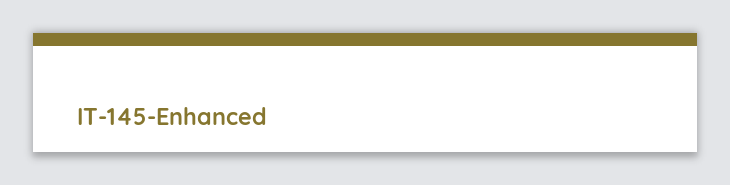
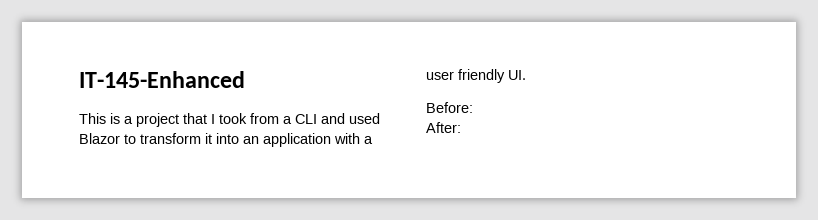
+ This is a project that I took from a CLI and used Blazor to transform it into an application with a user friendly UI.
+ Before:
+ After:

